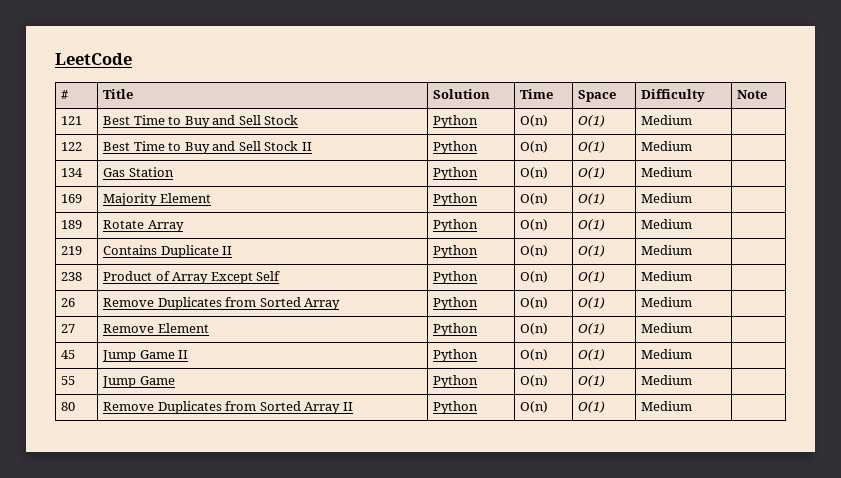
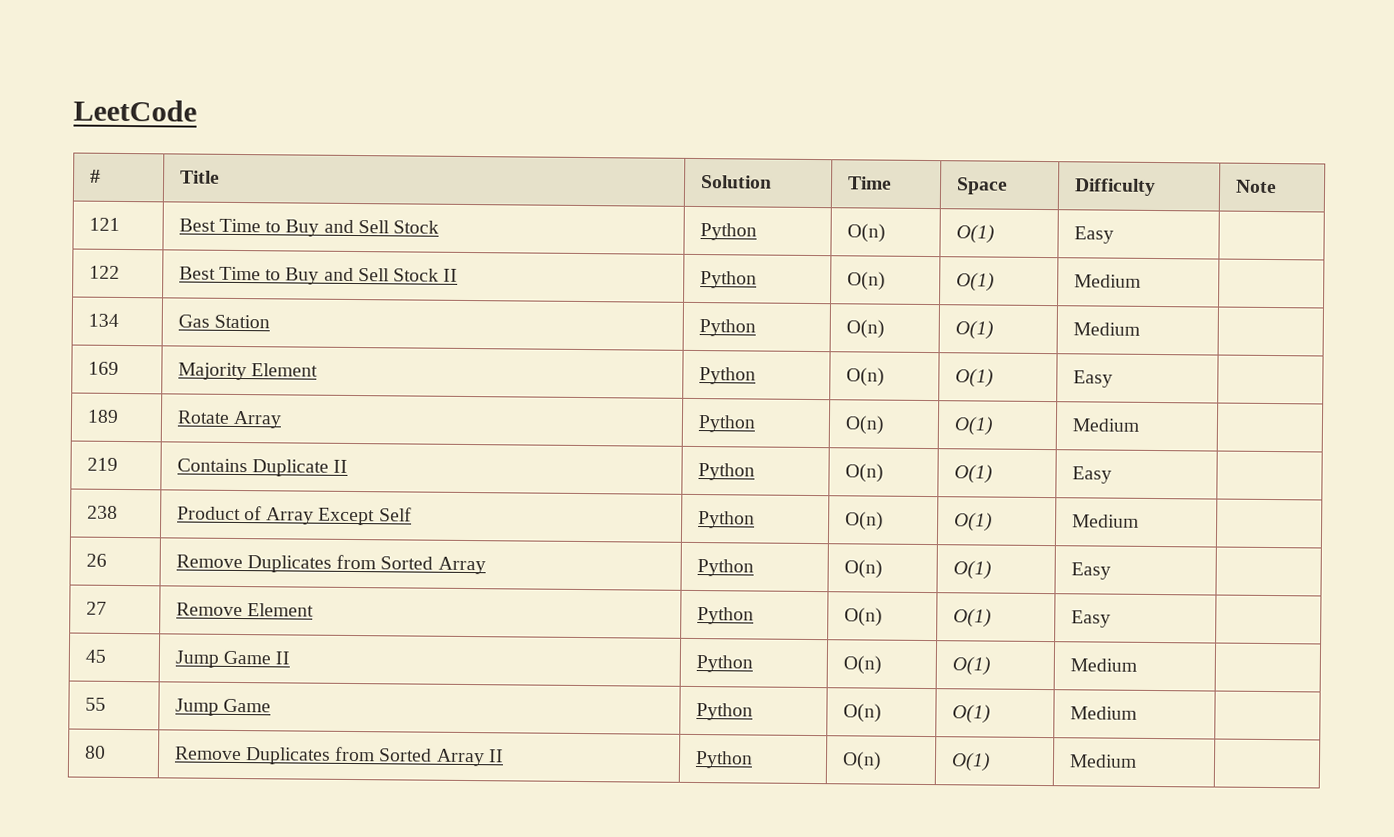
- 121 | Best Time to Buy and Sell Stock | Python | O(n) | O(1) | Medium |
+ 121 | Best Time to Buy and Sell Stock | Python | O(n) | O(1) | Easy |
- 169 | Majority Element | Python | O(n) | O(1) | Medium |
+ 169 | Majority Element | Python | O(n) | O(1) | Easy |
- 219 | Contains Duplicate II | Python | O(n) | O(1) | Medium |
+ 219 | Contains Duplicate II | Python | O(n) | O(1) | Easy |
- 26 | Remove Duplicates from Sorted Array | Python | O(n) | O(1) | Medium |
+ 26 | Remove Duplicates from Sorted Array | Python | O(n) | O(1) | Easy |
- 27 | Remove Element | Python | O(n) | O(1) | Medium |
+ 27 | Remove Element | Python | O(n) | O(1) | Easy |

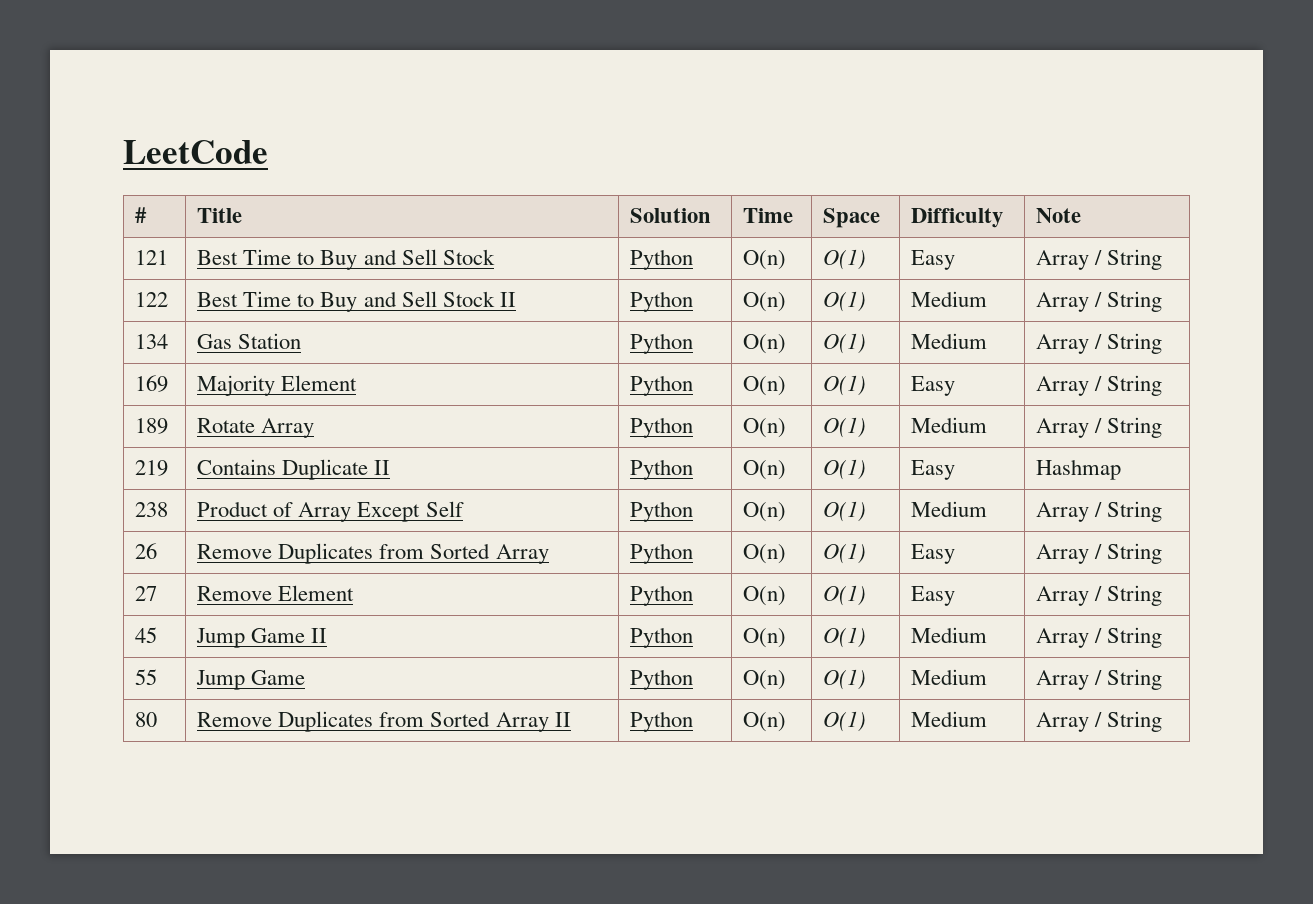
- 121 | Best Time to Buy and Sell Stock | Python | O(n) | O(1) | Easy |
+ 121 | Best Time to Buy and Sell Stock | Python | O(n) | O(1) | Easy | Array / String
- 122 | Best Time to Buy and Sell Stock II | Python | O(n) | O(1) | Medium |
+ 122 | Best Time to Buy and Sell Stock II | Python | O(n) | O(1) | Medium | Array / String
- 134 | Gas Station | Python | O(n) | O(1) | Medium |
+ 134 | Gas Station | Python | O(n) | O(1) | Medium | Array / String
- 169 | Majority Element | Python | O(n) | O(1) | Easy |
+ 169 | Majority Element | Python | O(n) | O(1) | Easy | Array / String
- 189 | Rotate Array | Python | O(n) | O(1) | Medium |
+ 189 | Rotate Array | Python | O(n) | O(1) | Medium | Array / String
- 219 | Contains Duplicate II | Python | O(n) | O(1) | Easy |
+ 219 | Contains Duplicate II | Python | O(n) | O(1) | Easy | Hashmap
- 238 | Product of Array Except Self | Python | O(n) | O(1) | Medium |
+ 238 | Product of Array Except Self | Python | O(n) | O(1) | Medium | Array / String
- 26 | Remove Duplicates from Sorted Array | Python | O(n) | O(1) | Easy |
+ 26 | Remove Duplicates from Sorted Array | Python | O(n) | O(1) | Easy | Array / String
- 27 | Remove Element | Python | O(n) | O(1) | Easy |
+ 27 | Remove Element | Python | O(n) | O(1) | Easy | Array / String
- 45 | Jump Game II | Python | O(n) | O(1) | Medium |
+ 45 | Jump Game II | Python | O(n) | O(1) | Medium | Array / String
- 55 | Jump Game | Python | O(n) | O(1) | Medium |
+ 55 | Jump Game | Python | O(n) | O(1) | Medium | Array / String
- 80 | Remove Duplicates from Sorted Array II | Python | O(n) | O(1) | Medium |
+ 80 | Remove Duplicates from Sorted Array II | Python | O(n) | O(1) | Medium | Array / String

